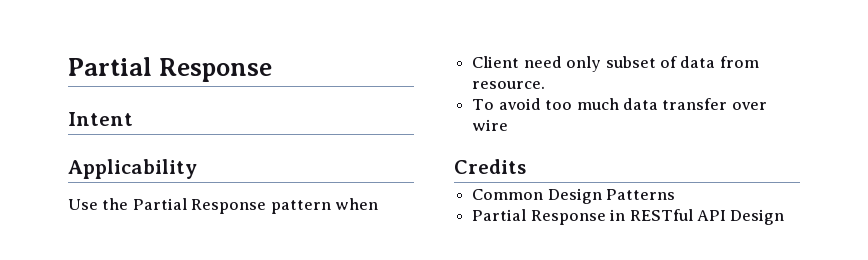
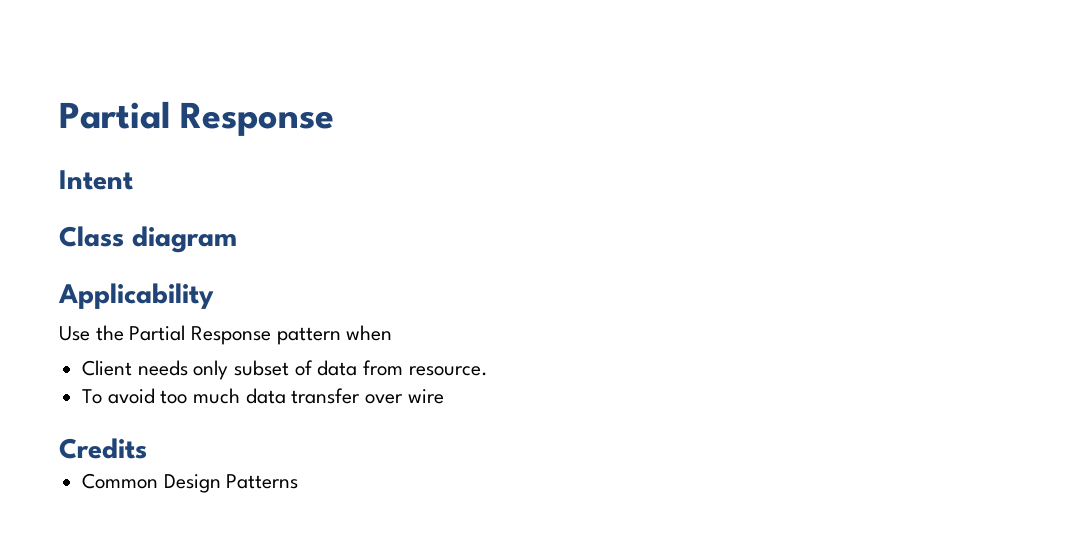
+ Class diagram
- Client need only subset of data from resource.
+ Client needs only subset of data from resource.
- Partial Response in RESTful API Design

